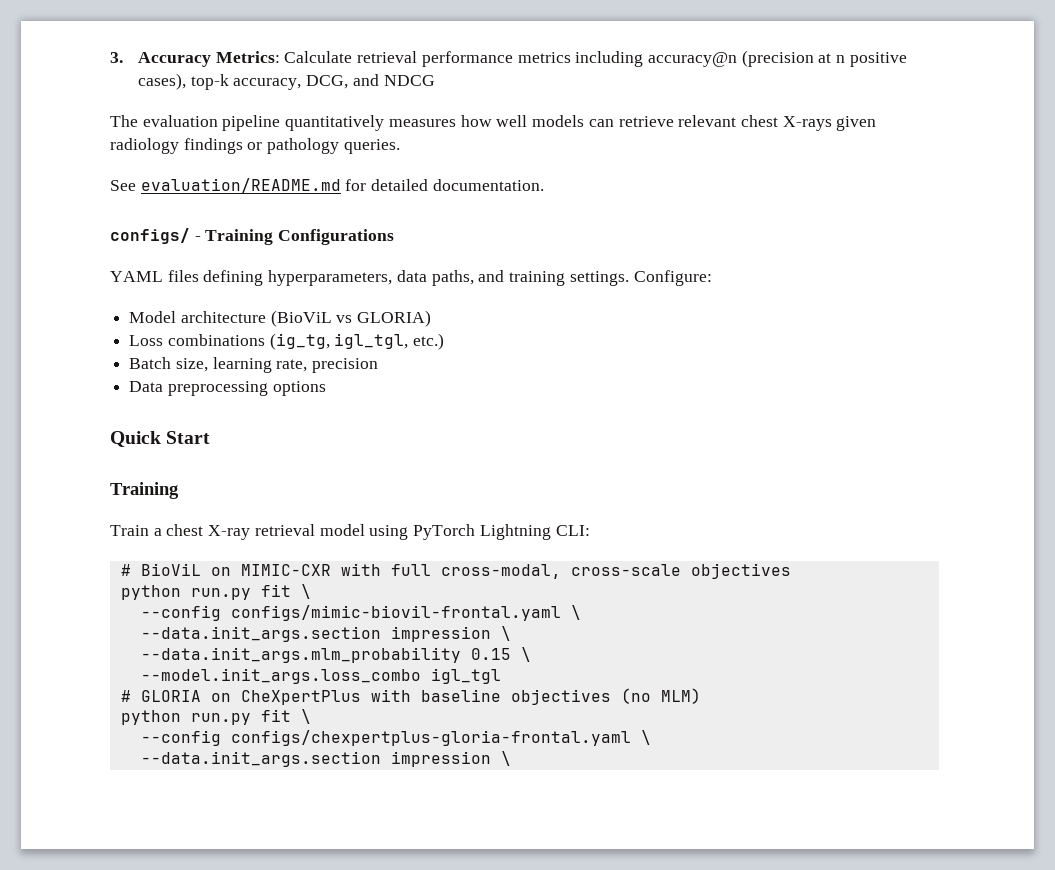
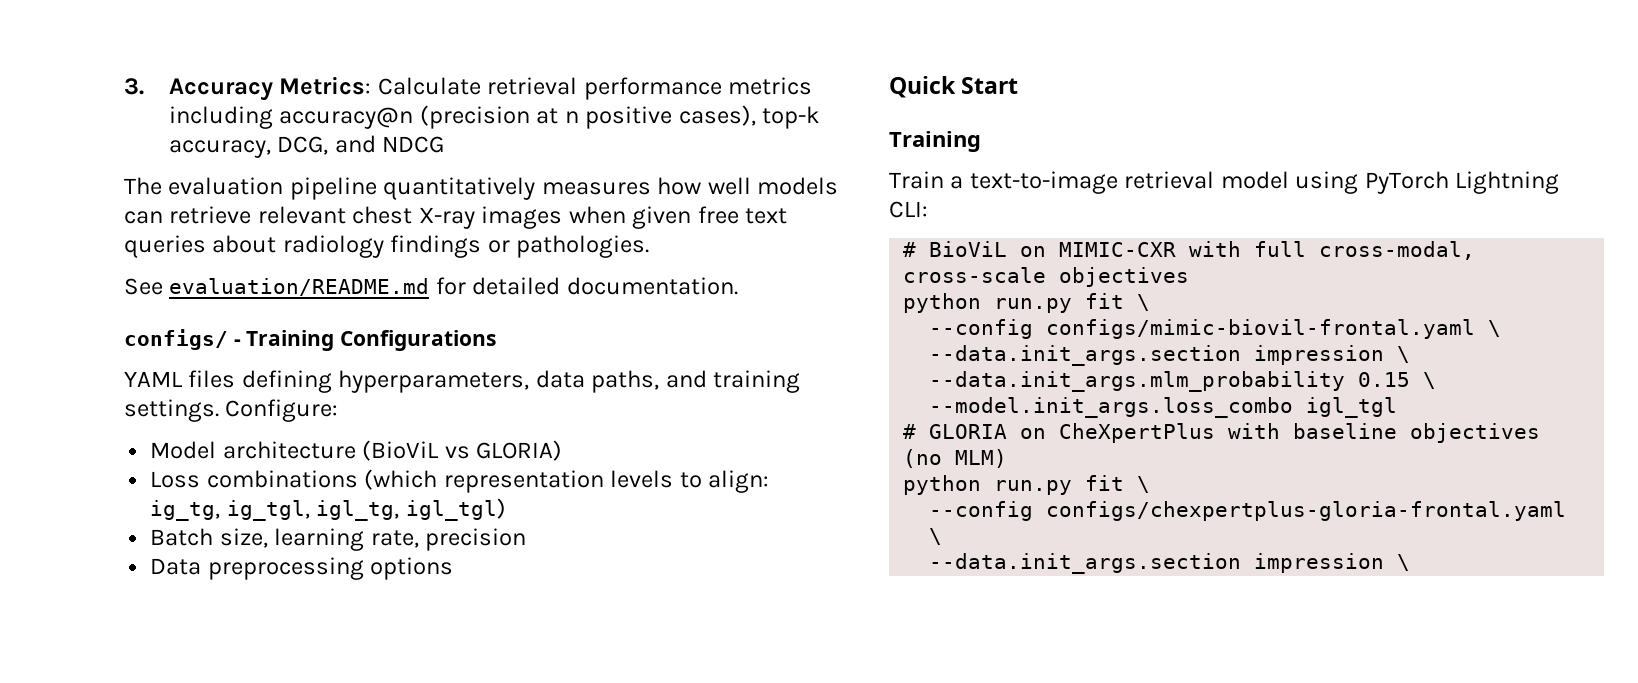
- The evaluation pipeline quantitatively measures how well models can retrieve relevant chest X-rays given radiology findings or pathology queries.
+ The evaluation pipeline quantitatively measures how well models can retrieve relevant chest X-ray images when given free text queries about radiology findings or pathologies.
- Loss combinations (ig_tg, igl_tgl, etc.)
+ Loss combinations (which representation levels to align: ig_tg, ig_tgl, igl_tg, igl_tgl)
- Train a chest X-ray retrieval model using PyTorch Lightning CLI:
+ Train a text-to-image retrieval model using PyTorch Lightning CLI:

